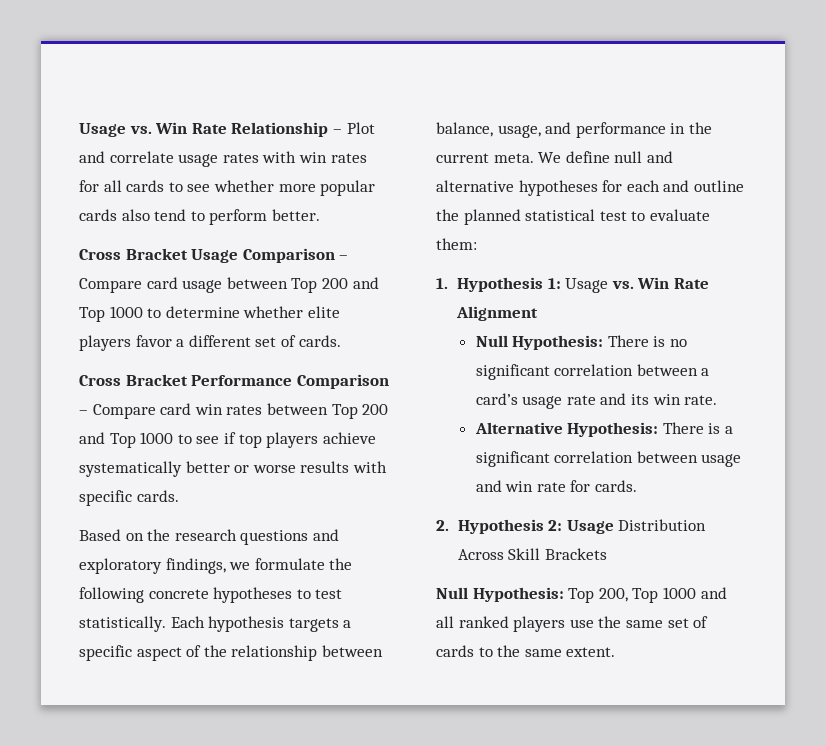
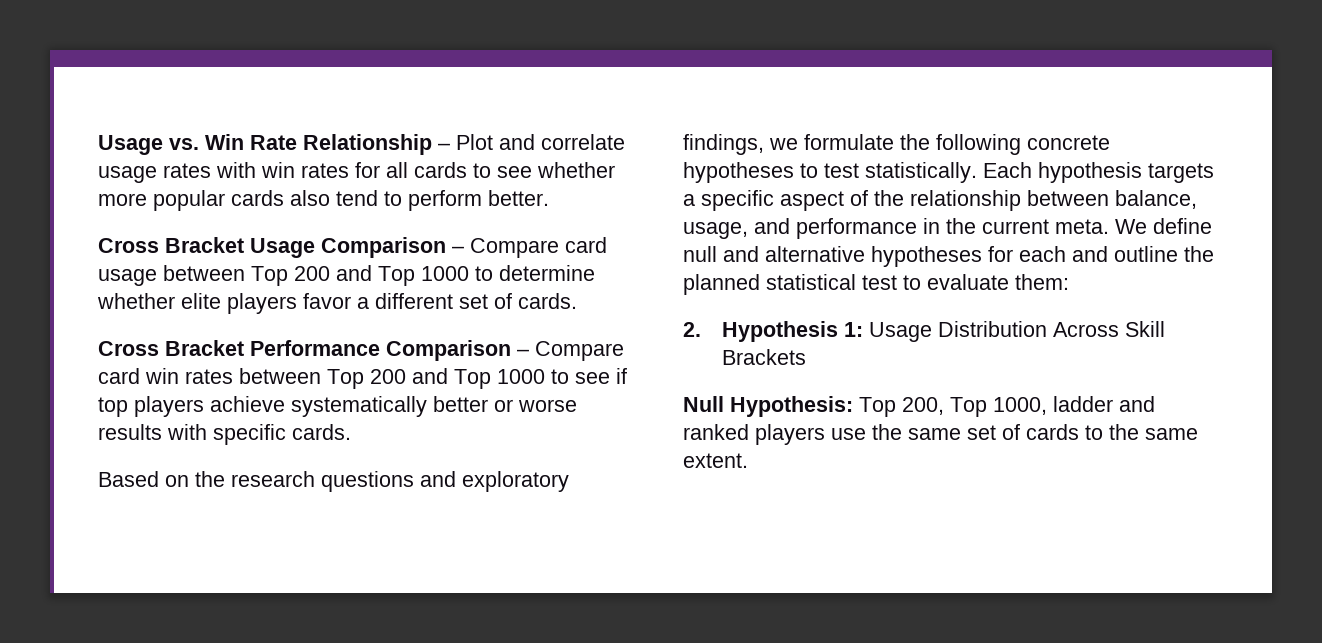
- 1. Hypothesis 1: Usage vs. Win Rate Alignment
- Null Hypothesis: There is no significant correlation between a card’s usage rate and its win rate.
- Alternative Hypothesis: There is a significant correlation between usage and win rate for cards.
- 2. Hypothesis 2: Usage Distribution Across Skill Brackets
+ 2. Hypothesis 1: Usage Distribution Across Skill Brackets
- Null Hypothesis: Top 200, Top 1000 and all ranked players use the same set of cards to the same extent.
+ Null Hypothesis: Top 200, Top 1000, ladder and ranked players use the same set of cards to the same extent.

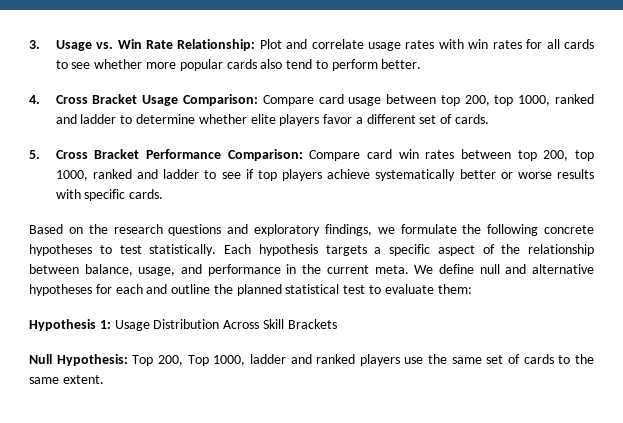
- Usage vs. Win Rate Relationship – Plot and correlate usage rates with win rates for all cards to see whether more popular cards also tend to perform better.
+ 3. Usage vs. Win Rate Relationship: Plot and correlate usage rates with win rates for all cards to see whether more popular cards also tend to perform better.
- Cross Bracket Usage Comparison – Compare card usage between Top 200 and Top 1000 to determine whether elite players favor a different set of cards.
+ 4. Cross Bracket Usage Comparison: Compare card usage between top 200, top 1000, ranked and ladder to determine whether elite players favor a different set of cards.
- Cross Bracket Performance Comparison – Compare card win rates between Top 200 and Top 1000 to see if top players achieve systematically better or worse results with specific cards.
+ 5. Cross Bracket Performance Comparison: Compare card win rates between top 200, top 1000, ranked and ladder to see if top players achieve systematically better or worse results with specific cards.
- 2. Hypothesis 1: Usage Distribution Across Skill Brackets
+ Hypothesis 1: Usage Distribution Across Skill Brackets

